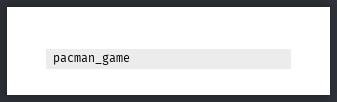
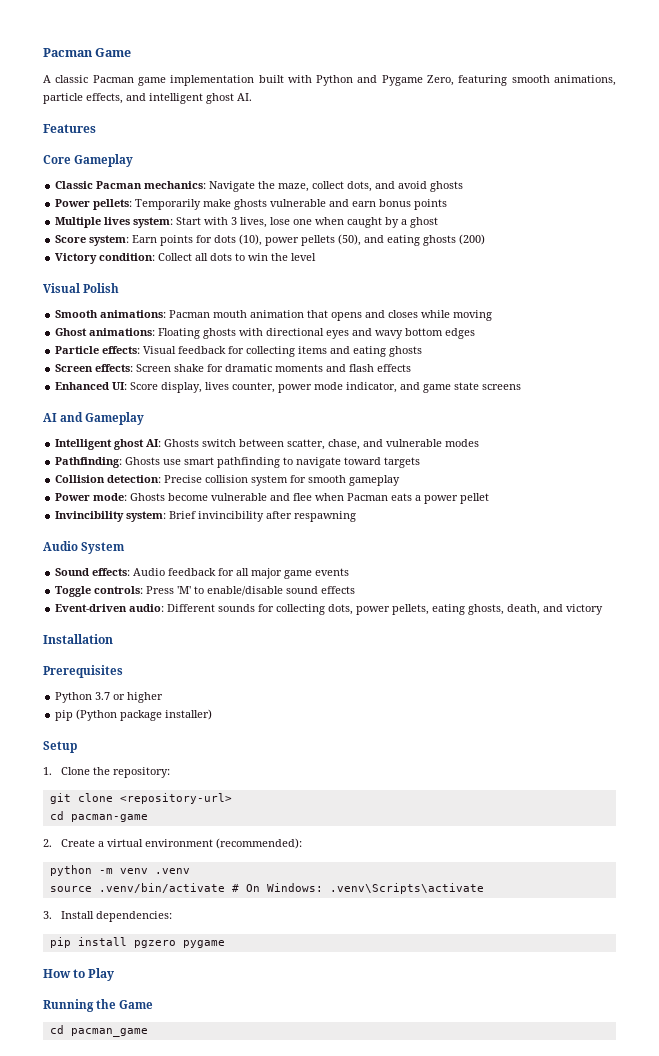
- pacman_game
+ Pacman Game
+ A classic Pacman game implementation built with Python and Pygame Zero, featuring smooth animations, particle effects, and intelligent ghost AI.
+ Features
+ Core Gameplay
+ Classic Pacman mechanics: Navigate the maze, collect dots, and avoid ghosts
+ Power pellets: Temporarily make ghosts vulnerable and earn bonus points
+ Multiple lives system: Start with 3 lives, lose one when caught by a ghost
+ Score system: Earn points for dots (10), power pellets (50), and eating ghosts (200)
+ Victory condition: Collect all dots to win the level
+ Visual Polish
+ Smooth animations: Pacman mouth animation that opens and closes while moving
+ Ghost animations: Floating ghosts with directional eyes and wavy bottom edges
+ Particle effects: Visual feedback for collecting items and eating ghosts
+ Screen effects: Screen shake for dramatic moments and flash effects
+ Enhanced UI: Score display, lives counter, power mode indicator, and game state screens
+ AI and Gameplay
+ Intelligent ghost AI: Ghosts switch between scatter, chase, and vulnerable modes
+ Pathfinding: Ghosts use smart pathfinding to navigate toward targets
+ Collision detection: Precise collision system for smooth gameplay
+ Power mode: Ghosts become vulnerable and flee when Pacman eats a power pellet
+ Invincibility system: Brief invincibility after respawning
+ Audio System
+ Sound effects: Audio feedback for all major game events
+ Toggle controls: Press 'M' to enable/disable sound effects
+ Event-driven audio: Different sounds for collecting dots, power pellets, eating ghosts, death, and victory
+ Installation
+ Prerequisites
+ Python 3.7 or higher
+ pip (Python package installer)
+ Setup
+ 1. Clone the repository:
+ git clone <repository-url>
+ cd pacman-game
+ 2. Create a virtual environment (recommended):
+ python -m venv .venv
+ source .venv/bin/activate # On Windows: .venv\Scripts\activate
+ 3. Install dependencies:
+ pip install pgzero pygame
+ How to Play
+ Running the Game
+ cd pacman_game

